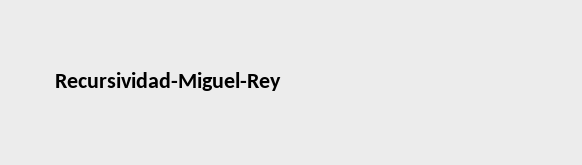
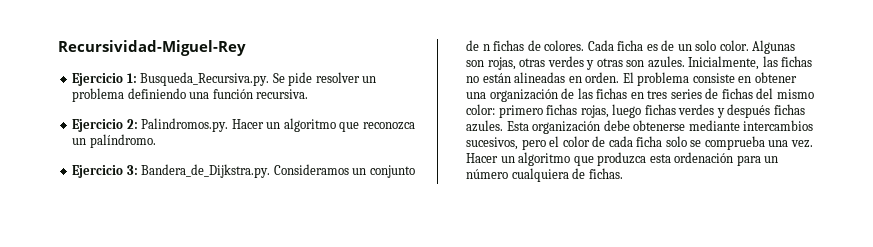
+ Ejercicio 1: Busqueda_Recursiva.py. Se pide resolver un problema definiendo una función recursiva.
+ Ejercicio 2: Palindromos.py. Hacer un algoritmo que reconozca un palíndromo.
+ Ejercicio 3: Bandera_de_Dijkstra.py. Consideramos un conjunto de n fichas de colores. Cada ficha es de un solo color. Algunas son rojas, otras verdes y otras son azules. Inicialmente, las fichas no están alineadas en orden. El problema consiste en obtener una organización de las fichas en tres series de fichas del mismo color: primero fichas rojas, luego fichas verdes y después fichas azules. Esta organización debe obtenerse mediante intercambios sucesivos, pero el color de cada ficha solo se comprueba una vez. Hacer un algoritmo que produzca esta ordenación para un número cualquiera de fichas.

